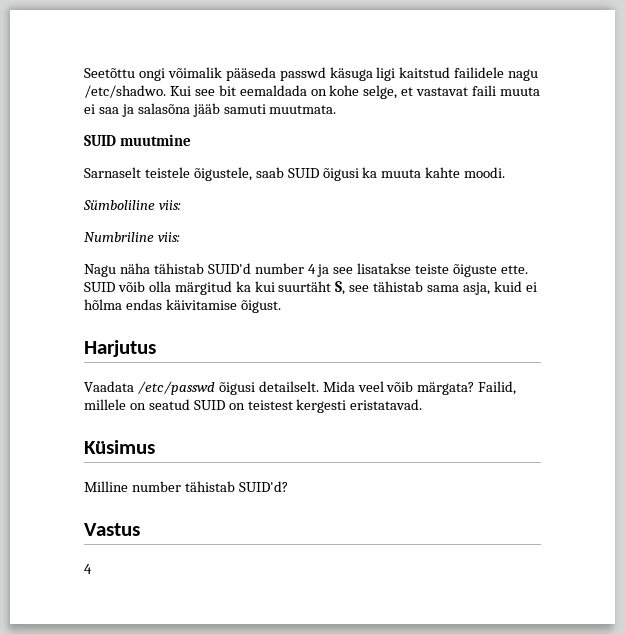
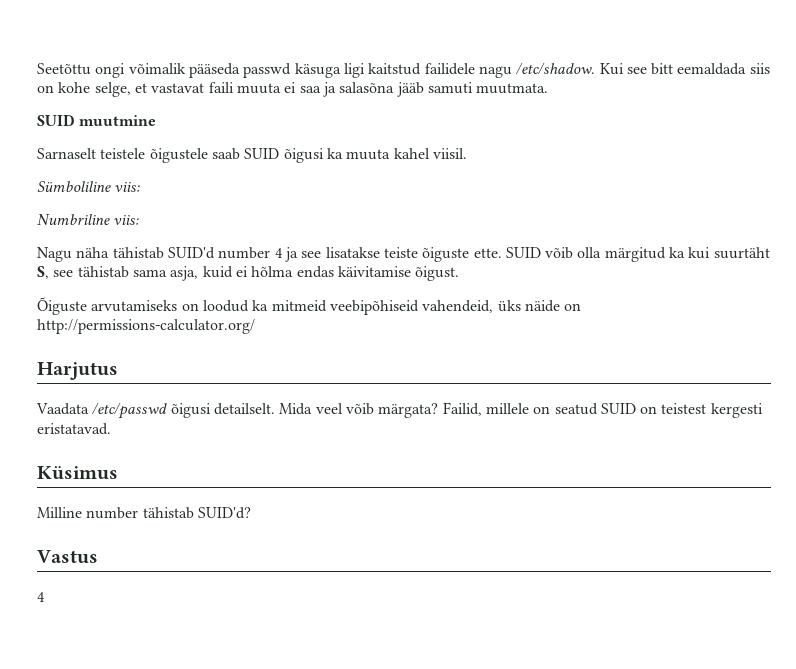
- Seetõttu ongi võimalik pääseda passwd käsuga ligi kaitstud failidele nagu /etc/shadwo.
+ Seetõttu ongi võimalik pääseda passwd käsuga ligi kaitstud failidele nagu /etc/shadow.
- Kui see bit eemaldada on kohe selge, et vastavat faili muuta ei saa ja salasõna jääb samuti muutmata.
+ Kui see bitt eemaldada siis on kohe selge, et vastavat faili muuta ei saa ja salasõna jääb samuti muutmata.
- Sarnaselt teistele õigustele, saab SUID õigusi ka muuta kahte moodi.
+ Sarnaselt teistele õigustele saab SUID õigusi ka muuta kahel viisil.
+ Õiguste arvutamiseks on loodud ka mitmeid veebipõhiseid vahendeid, üks näide on http://permissions-calculator.org/

